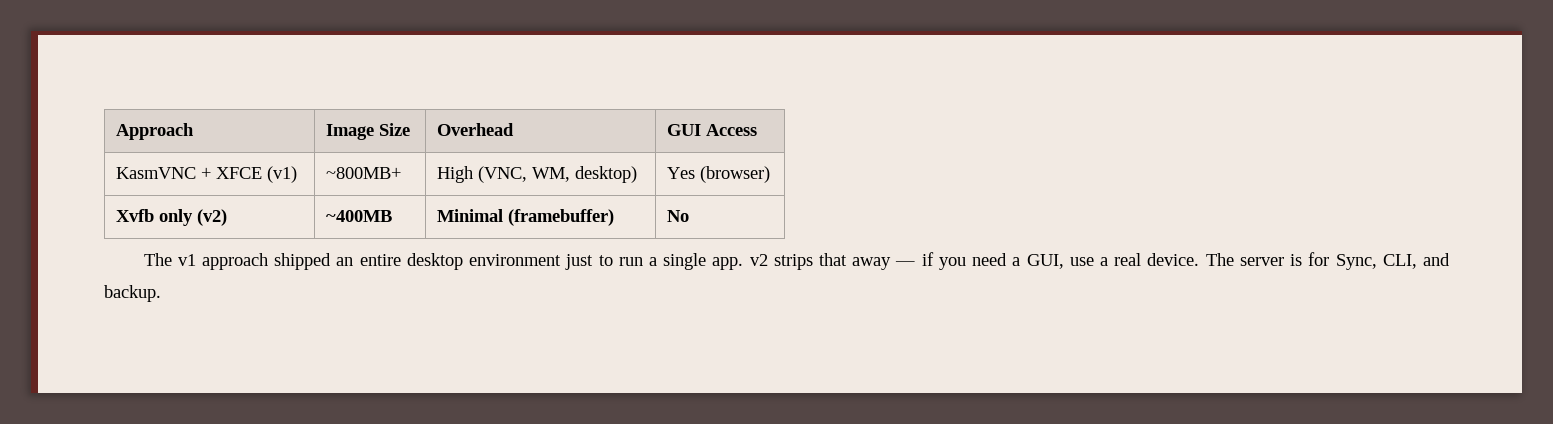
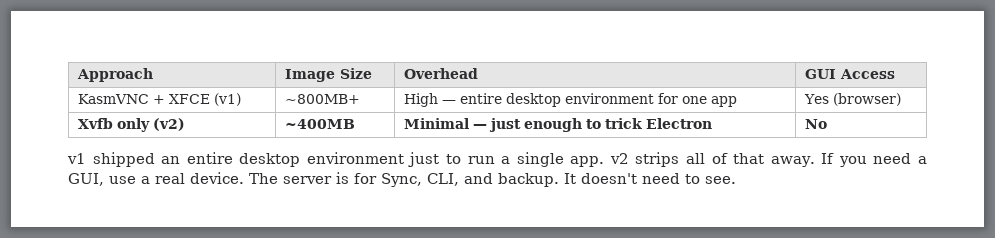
- KasmVNC + XFCE (v1) | ~800MB+ | High (VNC, WM, desktop) | Yes (browser)
+ KasmVNC + XFCE (v1) | ~800MB+ | High — entire desktop environment for one app | Yes (browser)
- Xvfb only (v2) | ~400MB | Minimal (framebuffer) | No
- The v1 approach shipped an entire desktop environment just to run a single app. v2 strips that away — if you need a GUI, use a real device.
+ Xvfb only (v2) | ~400MB | Minimal — just enough to trick Electron | No
+ v1 shipped an entire desktop environment just to run a single app. v2 strips all of that away. If you need a GUI, use a real device.
+ It doesn't need to see.

